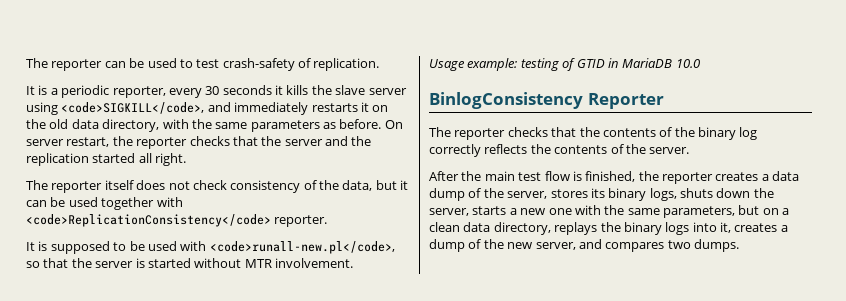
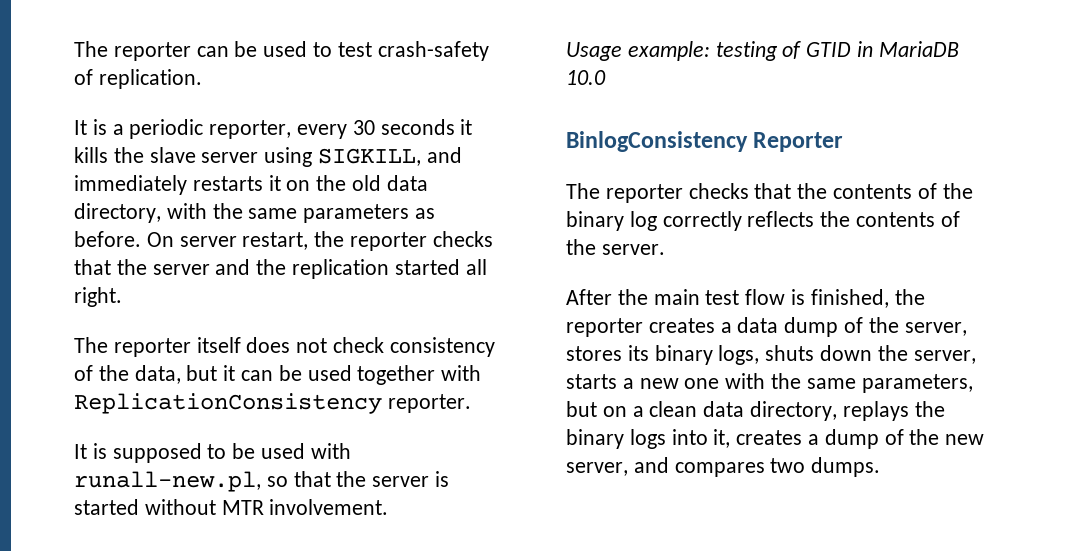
- It is a periodic reporter, every 30 seconds it kills the slave server using <code>SIGKILL</code>, and immediately restarts it on the old data directory, with the same parameters as before.
+ It is a periodic reporter, every 30 seconds it kills the slave server using SIGKILL, and immediately restarts it on the old data directory, with the same parameters as before.
- The reporter itself does not check consistency of the data, but it can be used together with <code>ReplicationConsistency</code> reporter.
+ The reporter itself does not check consistency of the data, but it can be used together with ReplicationConsistency reporter.
- It is supposed to be used with <code>runall-new.pl</code>, so that the server is started without MTR involvement.
+ It is supposed to be used with runall-new.pl, so that the server is started without MTR involvement.

